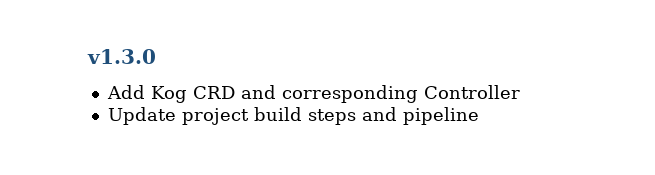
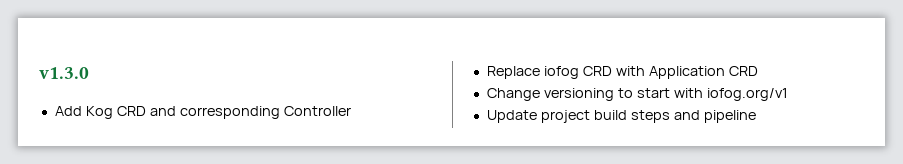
+ Replace iofog CRD with Application CRD
+ Change versioning to start with iofog.org/v1

